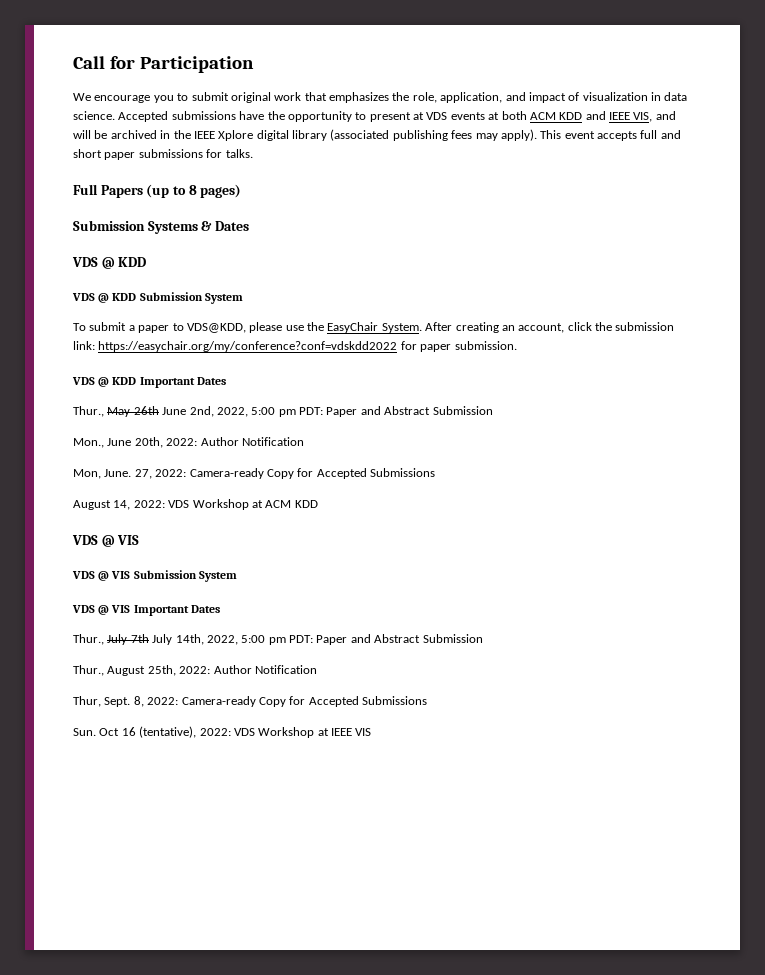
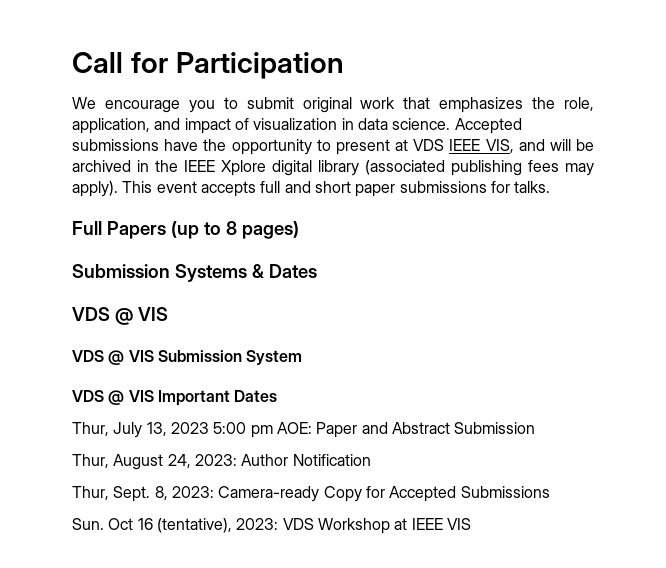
- Accepted submissions have the opportunity to present at VDS events at both ACM KDD and IEEE VIS, and will be archived in the IEEE Xplore digital library (associated publishing fees may apply).
+ Accepted submissions have the opportunity to present at VDS IEEE VIS, and will be archived in the IEEE Xplore digital library (associated publishing fees may apply).
  Submission Systems & Dates
- VDS @ KDD
- VDS @ KDD Submission System
- To submit a paper to VDS@KDD, please use the EasyChair System. After creating an account, click the submission link: https://easychair.org/my/conference?conf=vdskdd2022 for paper submission.
- VDS @ KDD Important Dates
- Thur., May 26th June 2nd, 2022, 5:00 pm PDT: Paper and Abstract Submission
- Mon., June 20th, 2022: Author Notification
- Mon, June. 27, 2022: Camera-ready Copy for Accepted Submissions
- August 14, 2022: VDS Workshop at ACM KDD
- Thur., July 7th July 14th, 2022, 5:00 pm PDT: Paper and Abstract Submission
- Thur., August 25th, 2022: Author Notification
+ Thur, July 13, 2023 5:00 pm AOE: Paper and Abstract Submission
+ Thur, August 24, 2023: Author Notification
- 8, 2022: Camera-ready Copy for Accepted Submissions
+ 8, 2023: Camera-ready Copy for Accepted Submissions
- Sun. Oct 16 (tentative), 2022: VDS Workshop at IEEE VIS
+ Sun. Oct 16 (tentative), 2023: VDS Workshop at IEEE VIS

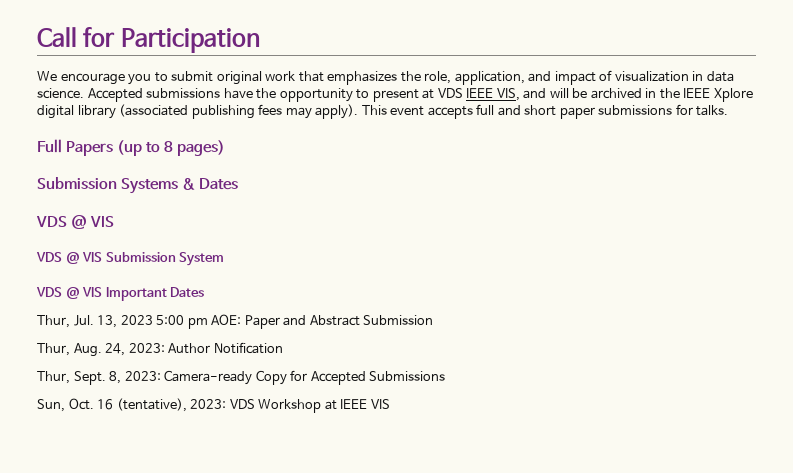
- Thur, July 13, 2023 5:00 pm AOE: Paper and Abstract Submission
+ Thur, Jul. 13, 2023 5:00 pm AOE: Paper and Abstract Submission
- Thur, August 24, 2023: Author Notification
+ Thur, Aug. 24, 2023: Author Notification
- Sun. Oct 16 (tentative), 2023: VDS Workshop at IEEE VIS
+ Sun, Oct. 16 (tentative), 2023: VDS Workshop at IEEE VIS

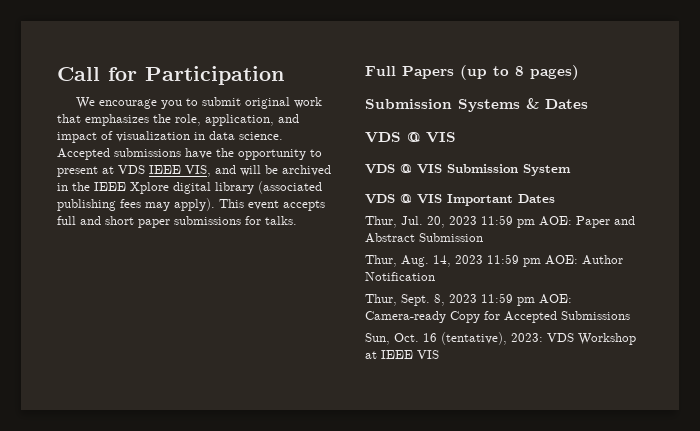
- Thur, Jul. 13, 2023 5:00 pm AOE: Paper and Abstract Submission
+ Thur, Jul. 20, 2023 11:59 pm AOE: Paper and Abstract Submission
- Thur, Aug. 24, 2023: Author Notification
+ Thur, Aug. 14, 2023 11:59 pm AOE: Author Notification
- 8, 2023: Camera-ready Copy for Accepted Submissions
+ 8, 2023 11:59 pm AOE: Camera-ready Copy for Accepted Submissions

